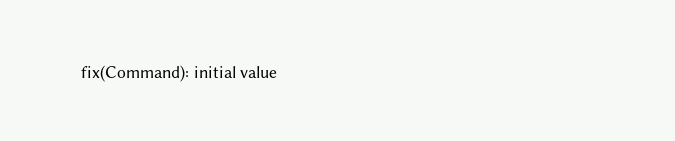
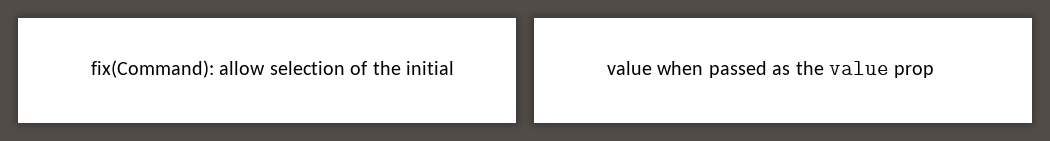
- fix(Command): initial value
+ fix(Command): allow selection of the initial value when passed as the value prop

